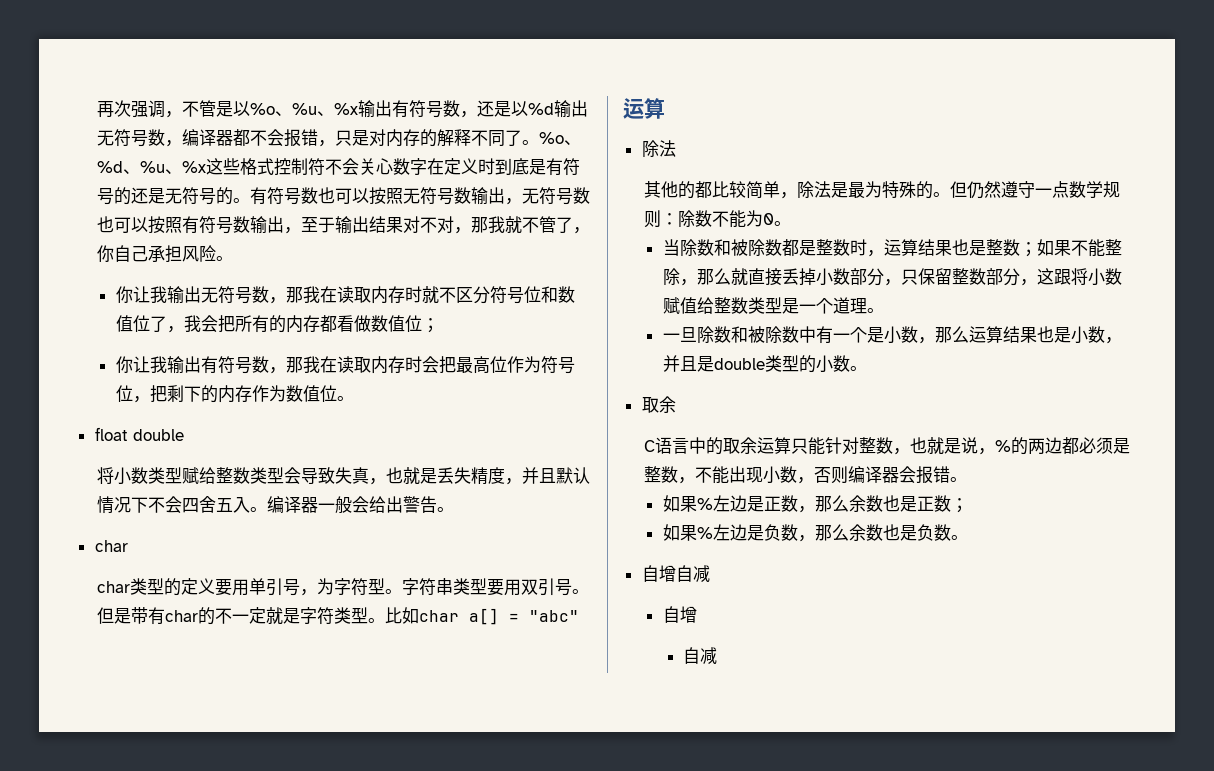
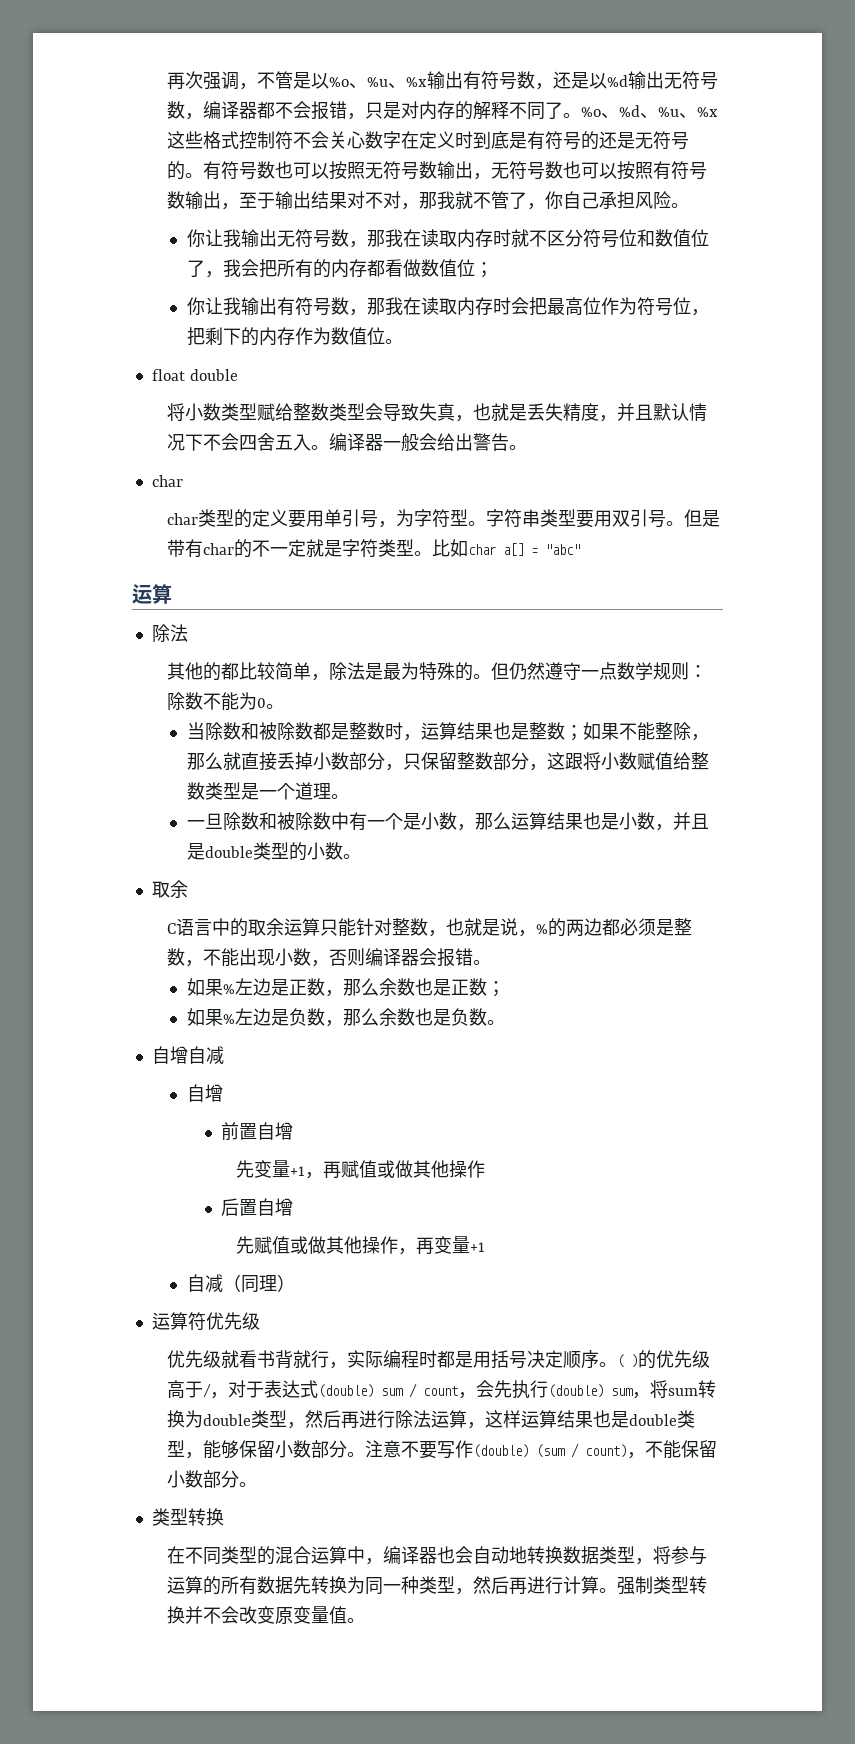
  自增自减
  自增
- 自减
+ 前置自增
+ 先变量+1，再赋值或做其他操作
+ 后置自增
+ 先赋值或做其他操作，再变量+1
+ 自减（同理）
+ 运算符优先级
+ 优先级就看书背就行，实际编程时都是用括号决定顺序。( )的优先级高于/，对于表达式(double) sum / count，会先执行(double) sum，将sum转换为double类型，然后再进行除法运算，这样运算结果也是double类型，能够保留小数部分。注意不要写作(double) (sum / count)，不能保留小数部分。
+ 类型转换
+ 在不同类型的混合运算中，编译器也会自动地转换数据类型，将参与运算的所有数据先转换为同一种类型，然后再进行计算。强制类型转换并不会改变原变量值。

